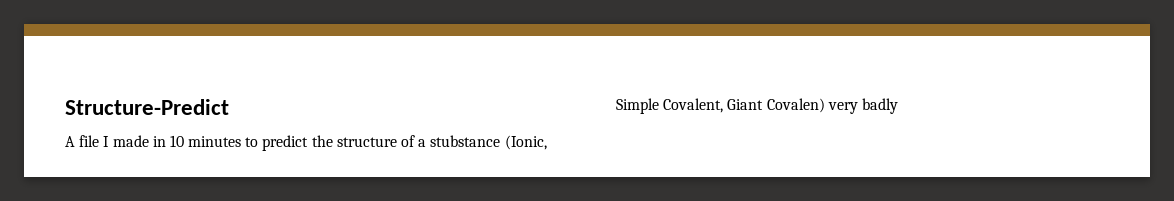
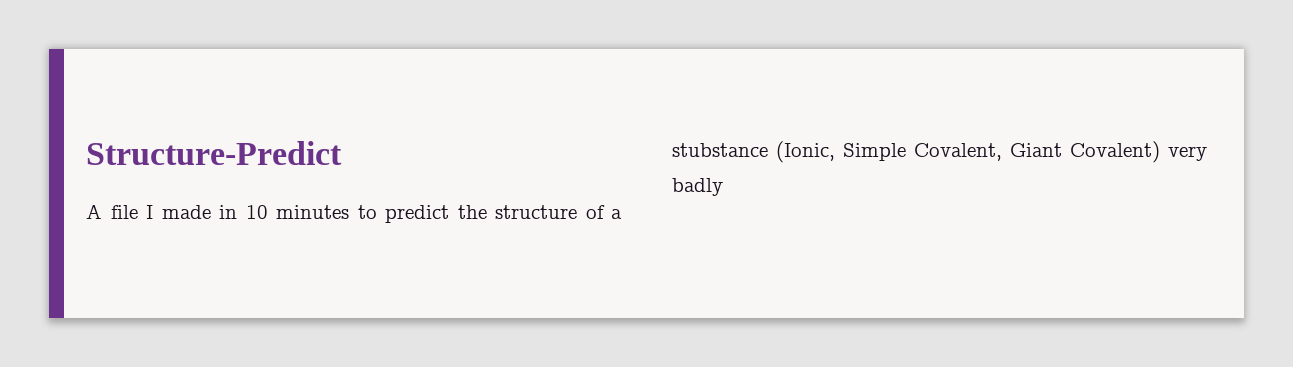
- A file I made in 10 minutes to predict the structure of a stubstance (Ionic, Simple Covalent, Giant Covalen) very badly
+ A file I made in 10 minutes to predict the structure of a stubstance (Ionic, Simple Covalent, Giant Covalent) very badly

